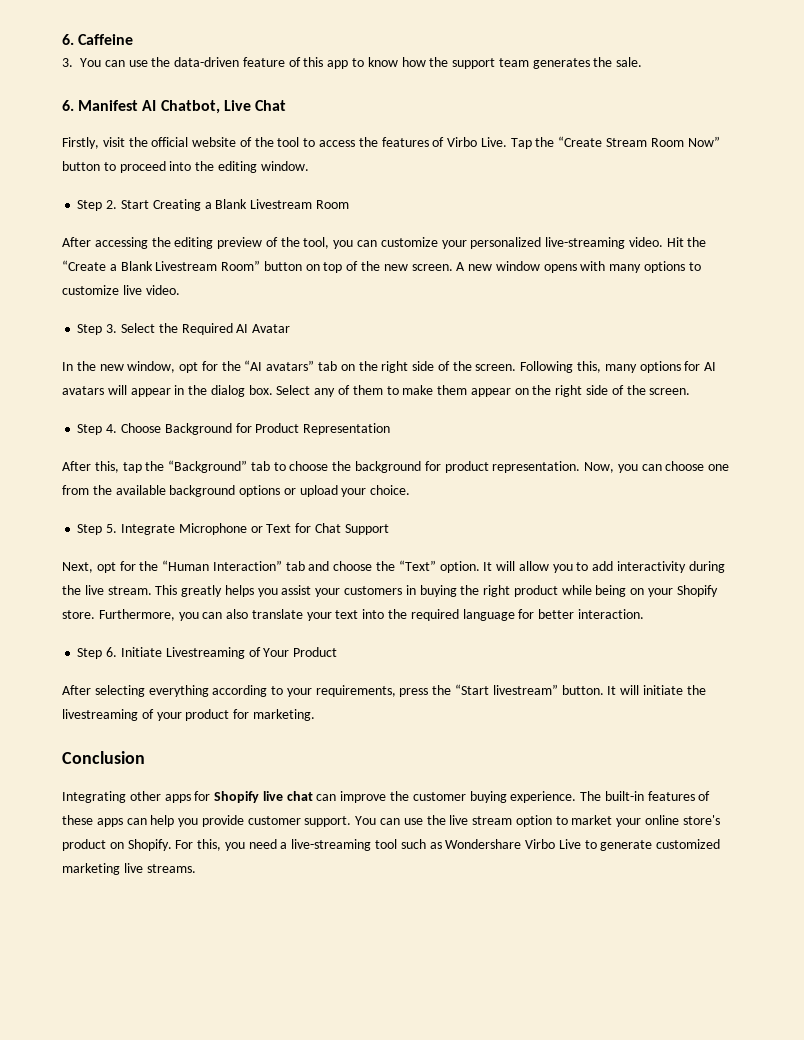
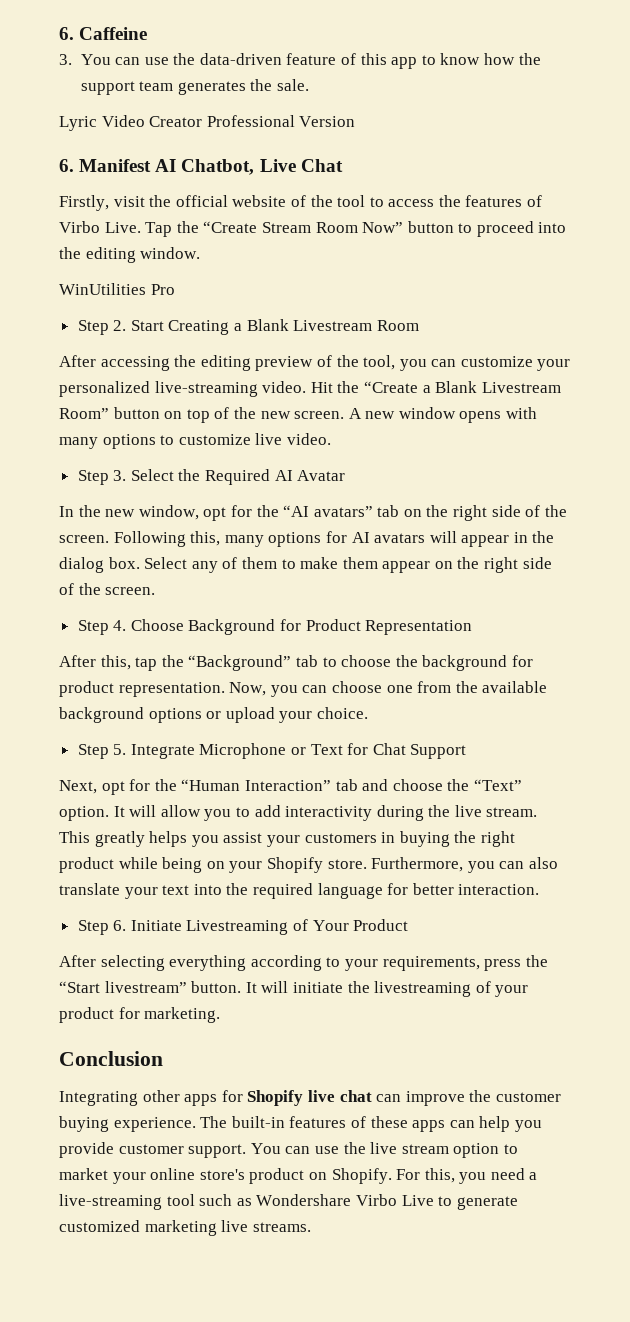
+ Lyric Video Creator Professional Version
+ WinUtilities Pro

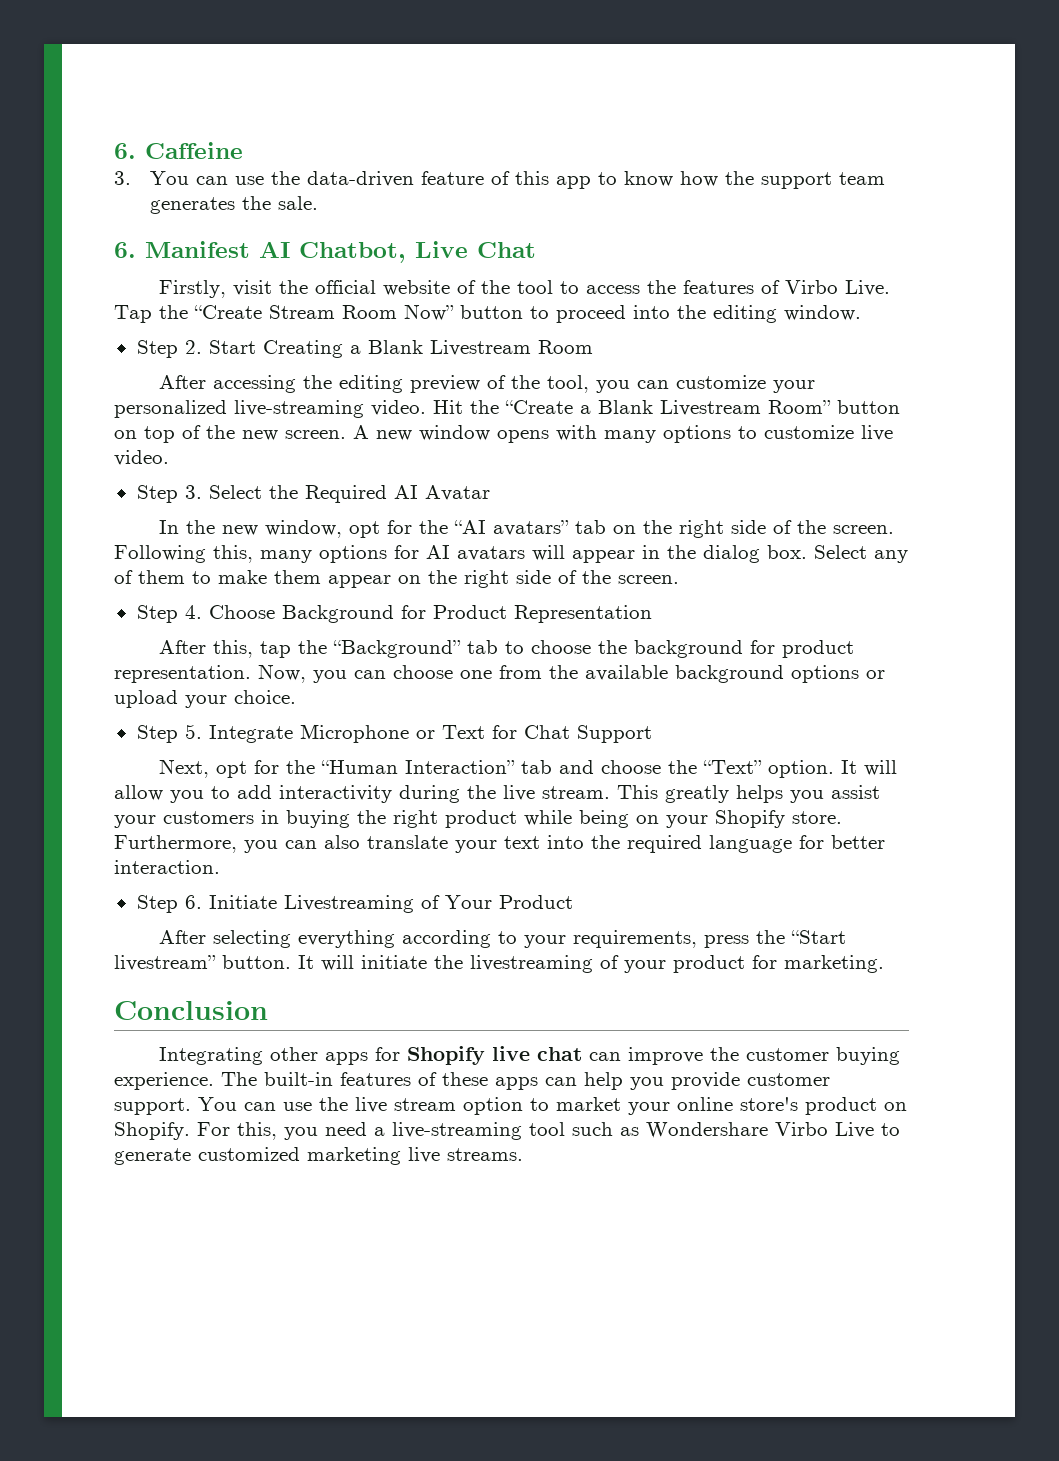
- Lyric Video Creator Professional Version
- WinUtilities Pro

